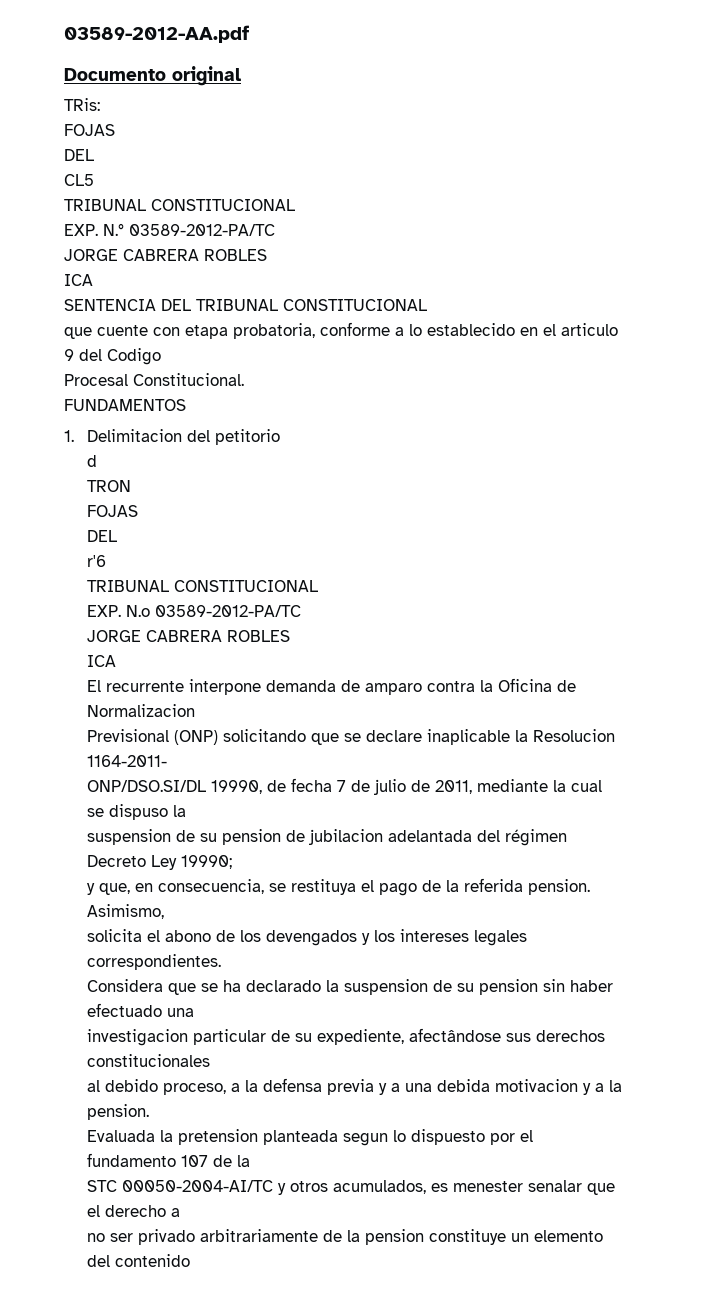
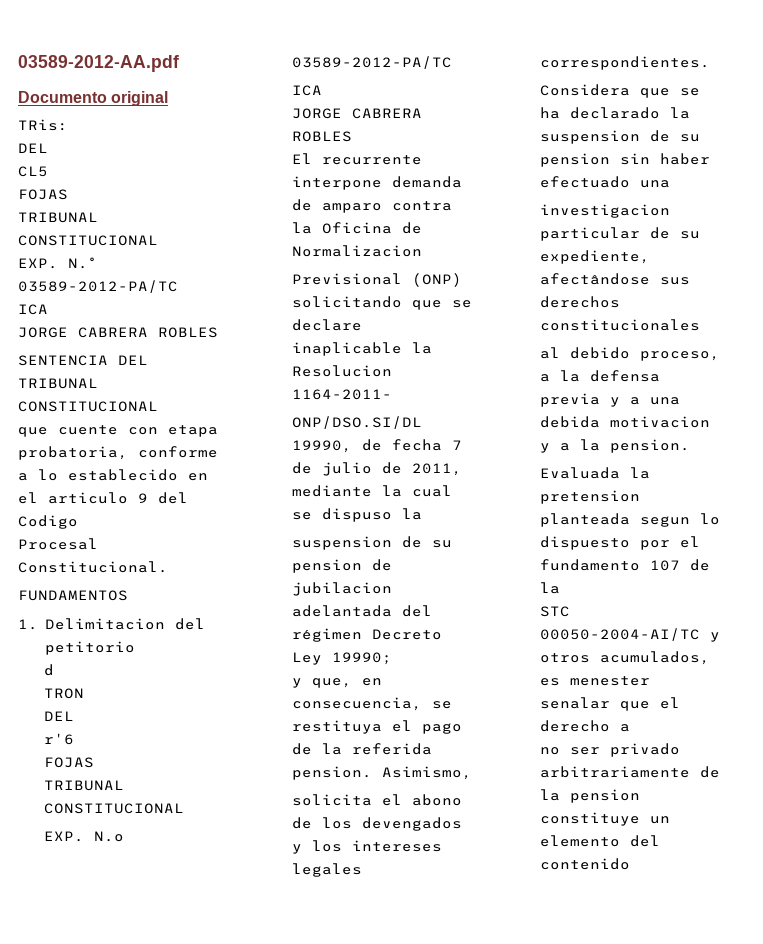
  TRis:
- FOJAS
  CL5
+ FOJAS
  EXP. N.° 03589-2012-PA/TC
+ ICA
  JORGE CABRERA ROBLES
- ICA
  TRON
- FOJAS
  r'6
+ FOJAS
  EXP. N.o 03589-2012-PA/TC
+ ICA
  JORGE CABRERA ROBLES
- ICA

